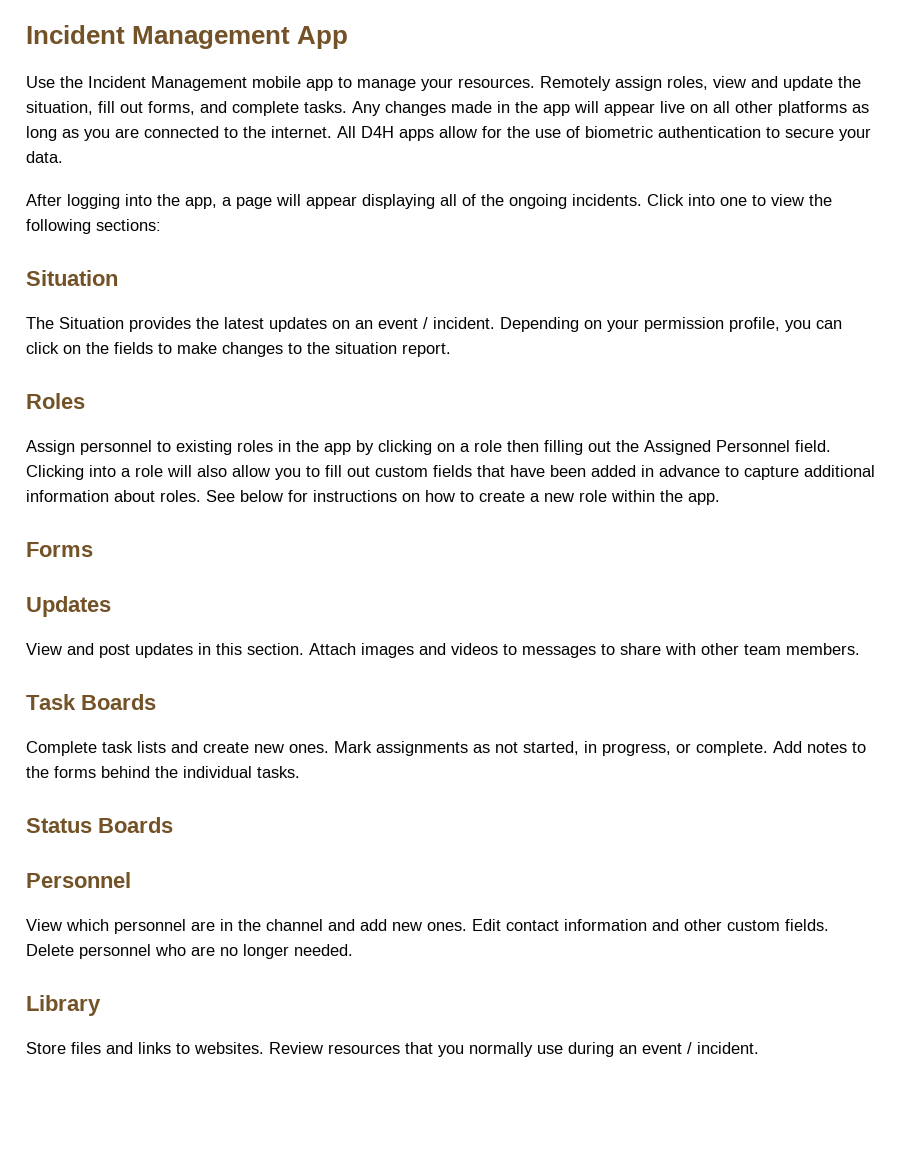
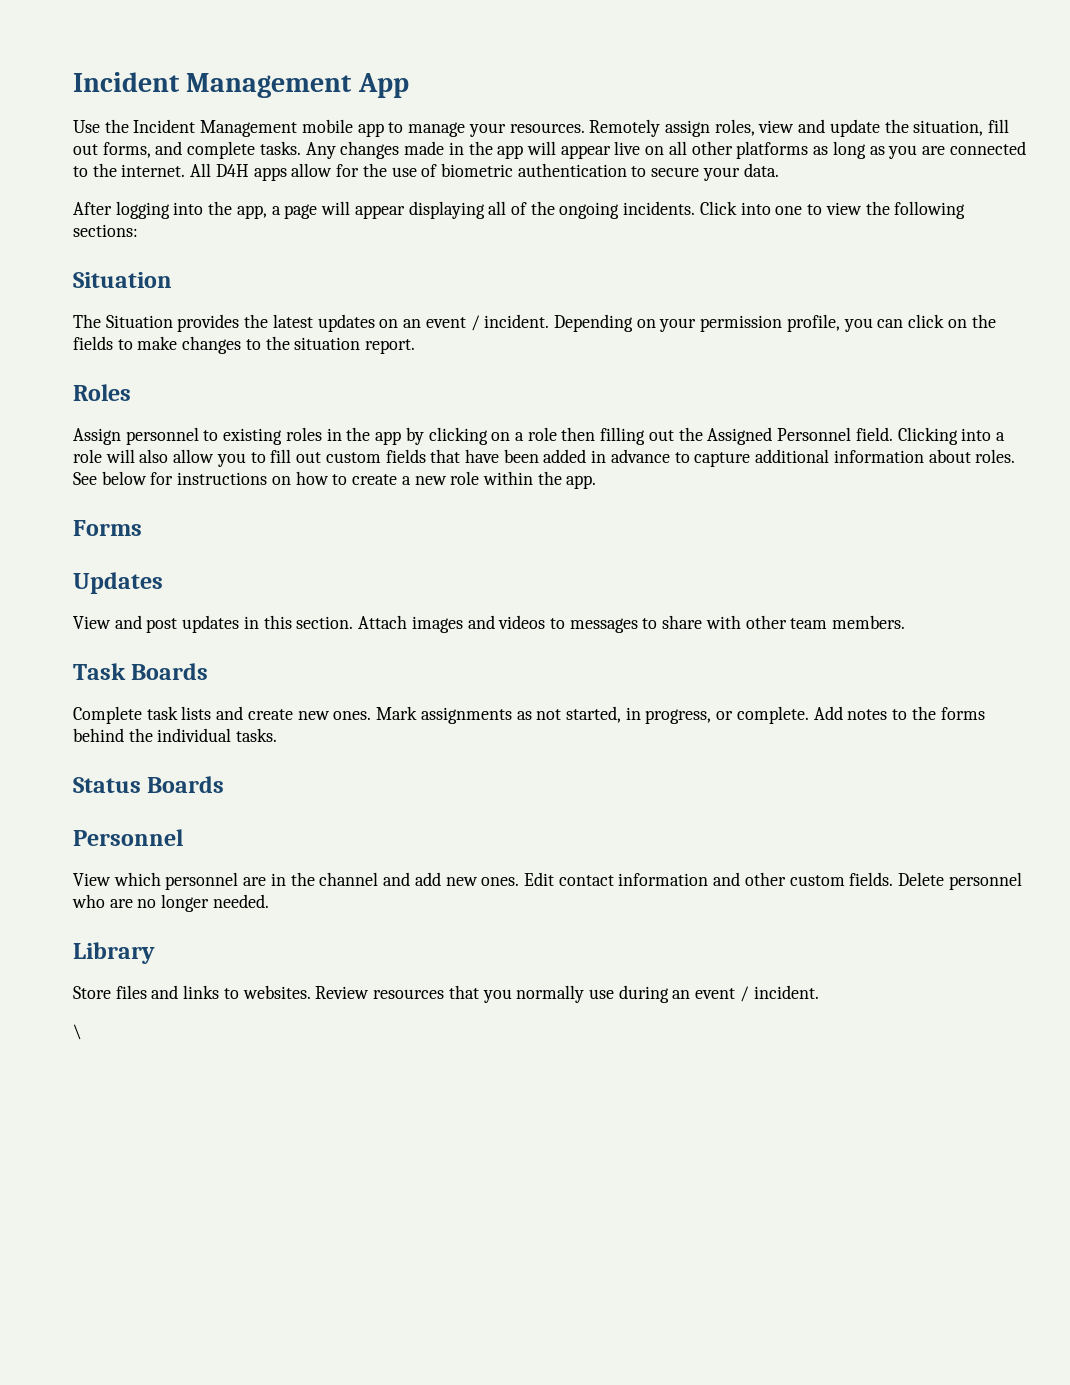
+ \

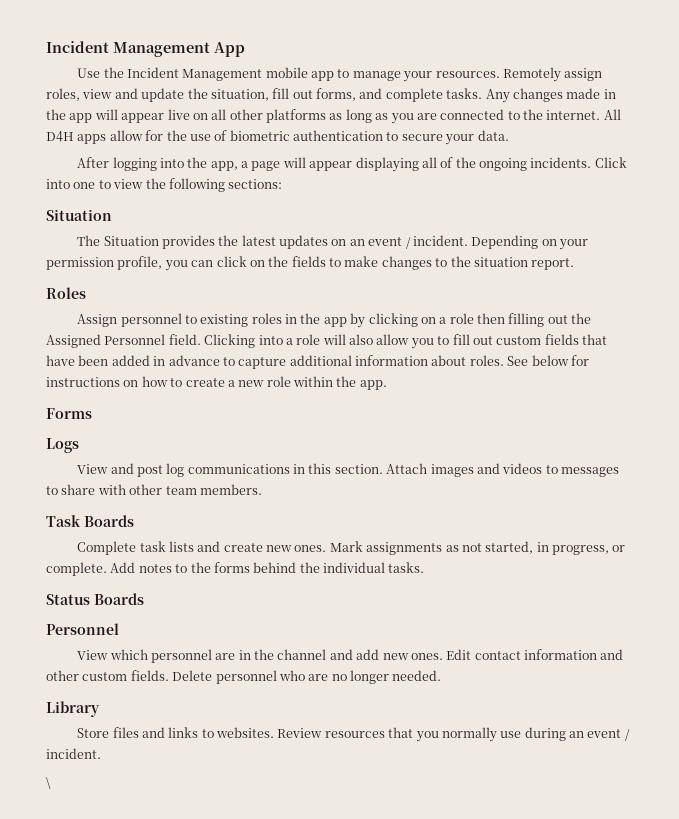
- Updates
+ Logs
- View and post updates in this section.
+ View and post log communications in this section.

